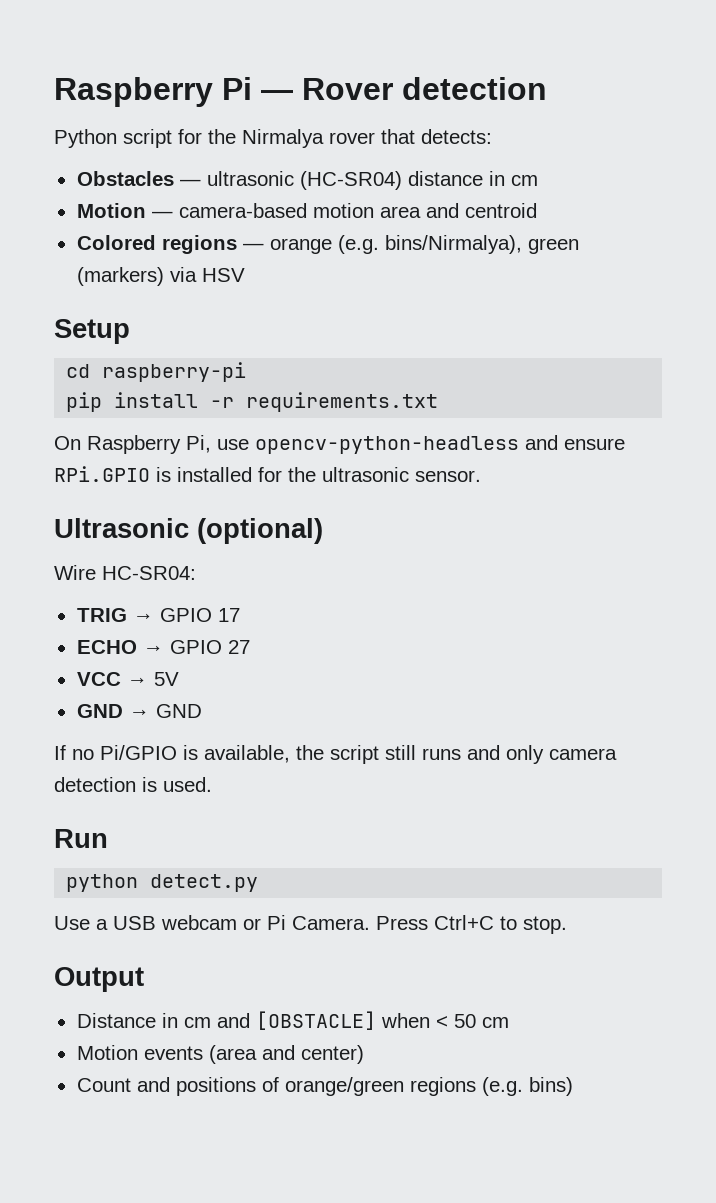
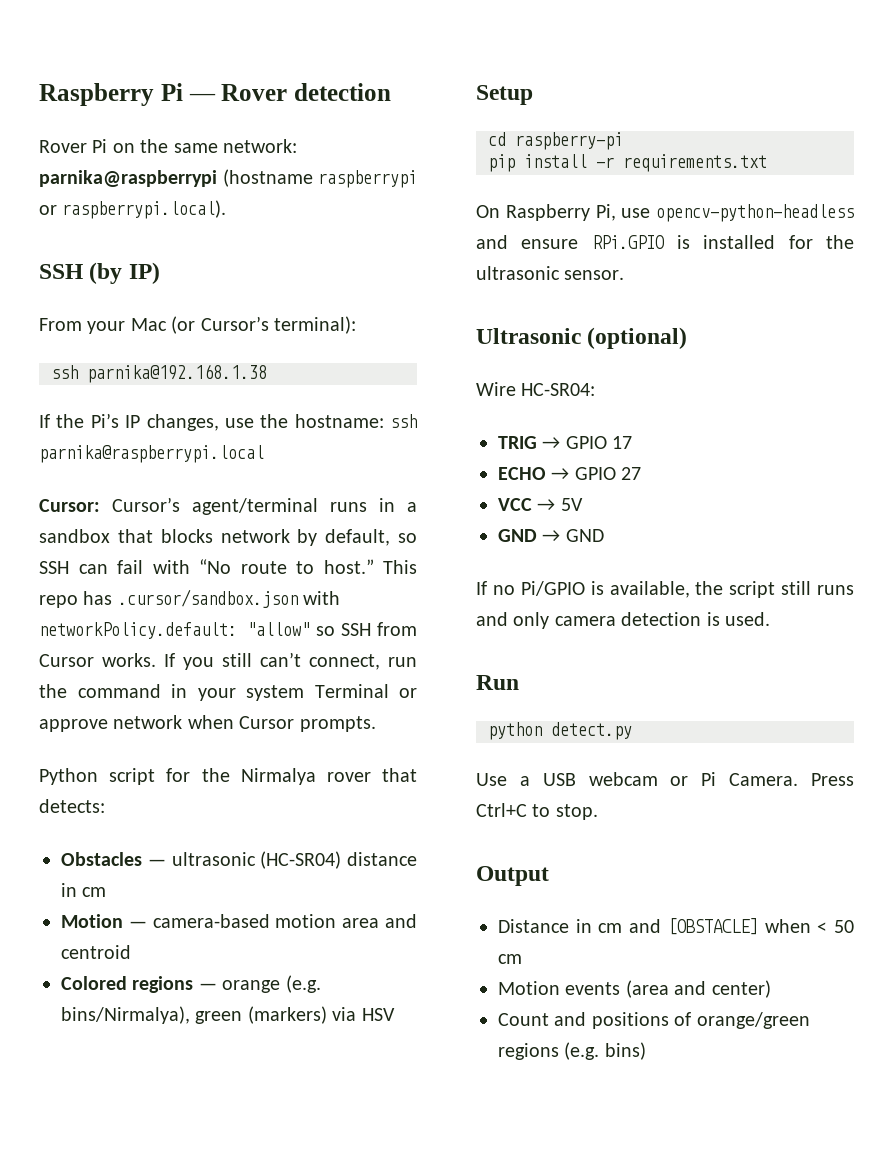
+ Rover Pi on the same network: parnika@raspberrypi (hostname raspberrypi or raspberrypi.local).
+ SSH (by IP)
+ From your Mac (or Cursor’s terminal):
+ ssh parnika@192.168.1.38
+ If the Pi’s IP changes, use the hostname: ssh parnika@raspberrypi.local
+ Cursor: Cursor’s agent/terminal runs in a sandbox that blocks network by default, so SSH can fail with “No route to host.” This repo has .cursor/sandbox.json with networkPolicy.default: "allow" so SSH from Cursor works. If you still can’t connect, run the command in your system Terminal or approve network when Cursor prompts.

